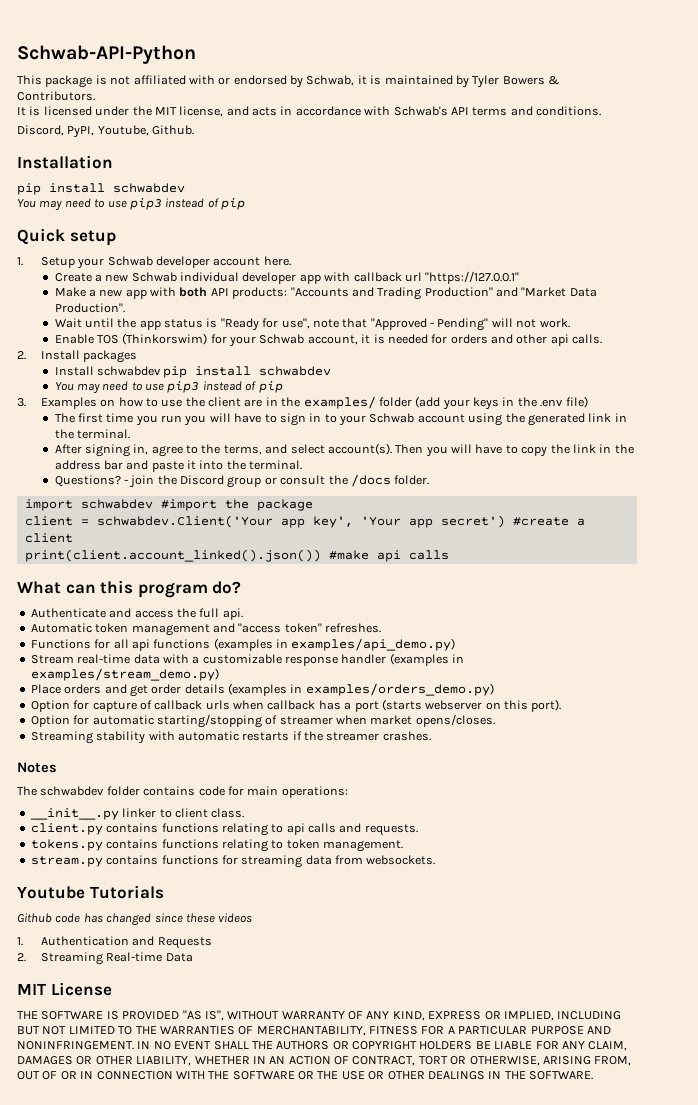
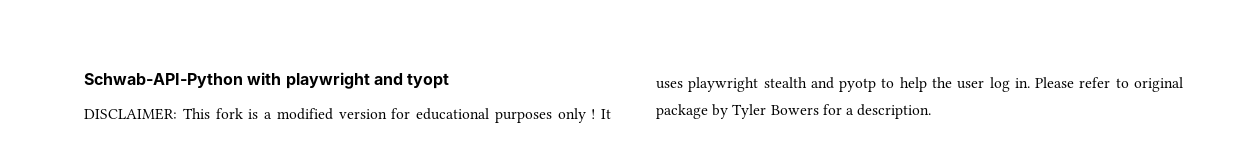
- Schwab-API-Python
- This package is not affiliated with or endorsed by Schwab, it is maintained by Tyler Bowers & Contributors.
- It is licensed under the MIT license, and acts in accordance with Schwab's API terms and conditions.
- Discord, PyPI, Youtube, Github.
- Installation
- pip install schwabdev
- You may need to use pip3 instead of pip
- Quick setup
- 1. Setup your Schwab developer account here.
- Create a new Schwab individual developer app with callback url "https://127.0.0.1"
- Make a new app with both API products: "Accounts and Trading Production" and "Market Data Production".
- Wait until the app status is "Ready for use", note that "Approved - Pending" will not work.
- Enable TOS (Thinkorswim) for your Schwab account, it is needed for orders and other api calls.
- 2. Install packages
- Install schwabdev pip install schwabdev
- You may need to use pip3 instead of pip
- 3. Examples on how to use the client are in the examples/ folder (add your keys in the .env file)
- The first time you run you will have to sign in to your Schwab account using the generated link in the terminal.
- After signing in, agree to the terms, and select account(s). Then you will have to copy the link in the address bar and paste it into the terminal.
- Questions? - join the Discord group or consult the /docs folder.
- import schwabdev #import the package
- client = schwabdev.Client('Your app key', 'Your app secret') #create a client
- print(client.account_linked().json()) #make api calls
- What can this program do?
- Authenticate and access the full api.
- Automatic token management and "access token" refreshes.
- Functions for all api functions (examples in examples/api_demo.py)
- Stream real-time data with a customizable response handler (examples in examples/stream_demo.py)
- Place orders and get order details (examples in examples/orders_demo.py)
- Option for capture of callback urls when callback has a port (starts webserver on this port).
- Option for automatic starting/stopping of streamer when market opens/closes.
- Streaming stability with automatic restarts if the streamer crashes.
- Notes
- The schwabdev folder contains code for main operations:
- __init__.py linker to client class.
- client.py contains functions relating to api calls and requests.
- tokens.py contains functions relating to token management.
- stream.py contains functions for streaming data from websockets.
- Youtube Tutorials
- Github code has changed since these videos
- 1. Authentication and Requests
- 2. Streaming Real-time Data
- MIT License
- THE SOFTWARE IS PROVIDED "AS IS", WITHOUT WARRANTY OF ANY KIND, EXPRESS OR IMPLIED, INCLUDING BUT NOT LIMITED TO THE WARRANTIES OF MERCHANTABILITY, FITNESS FOR A PARTICULAR PURPOSE AND NONINFRINGEMENT. IN NO EVENT SHALL THE AUTHORS OR COPYRIGHT HOLDERS BE LIABLE FOR ANY CLAIM, DAMAGES OR OTHER LIABILITY, WHETHER IN AN ACTION OF CONTRACT, TORT OR OTHERWISE, ARISING FROM, OUT OF OR IN CONNECTION WITH THE SOFTWARE OR THE USE OR OTHER DEALINGS IN THE SOFTWARE.
+ Schwab-API-Python with playwright and tyopt
+ DISCLAIMER: This fork is a modified version for educational purposes only ! It uses playwright stealth and pyotp to help the user log in. Please refer to original package by Tyler Bowers for a description.

